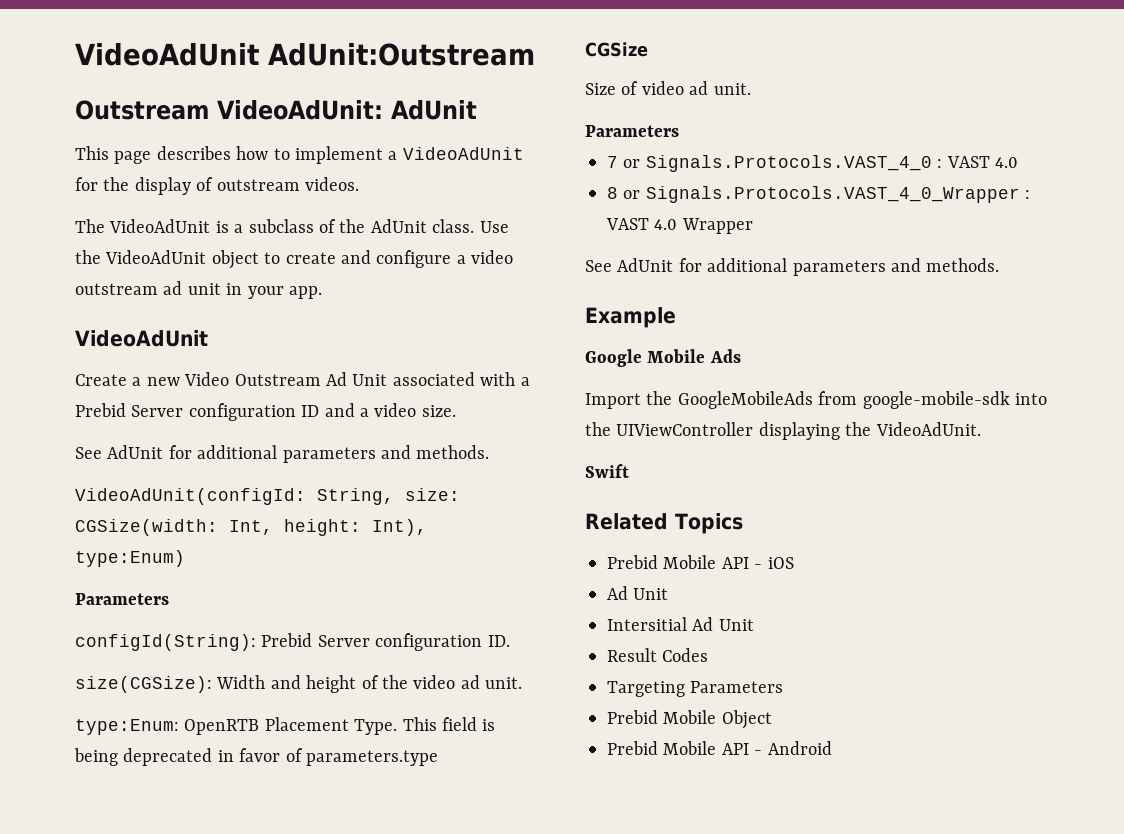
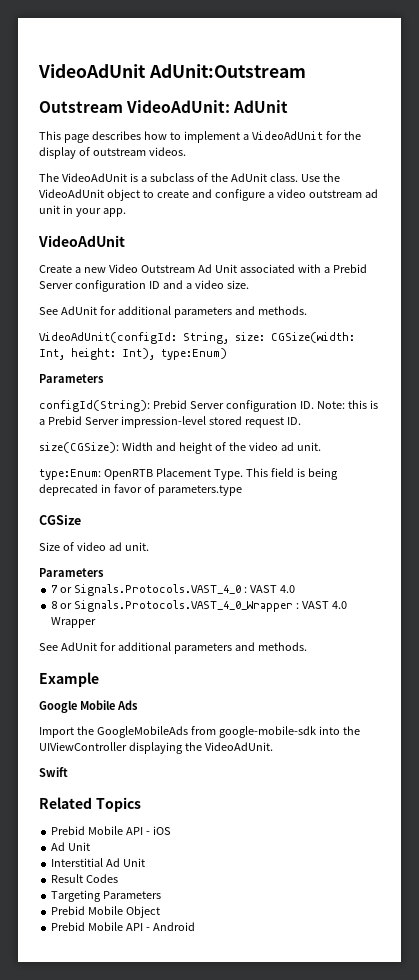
- configId(String): Prebid Server configuration ID.
+ configId(String): Prebid Server configuration ID. Note: this is a Prebid Server impression-level stored request ID.
- Intersitial Ad Unit
+ Interstitial Ad Unit

